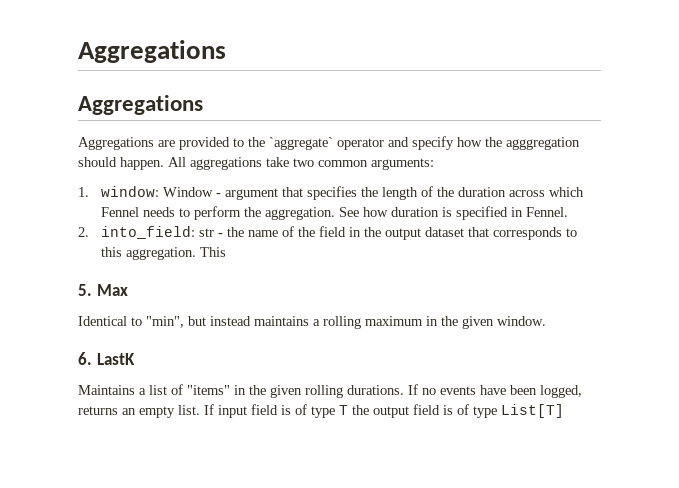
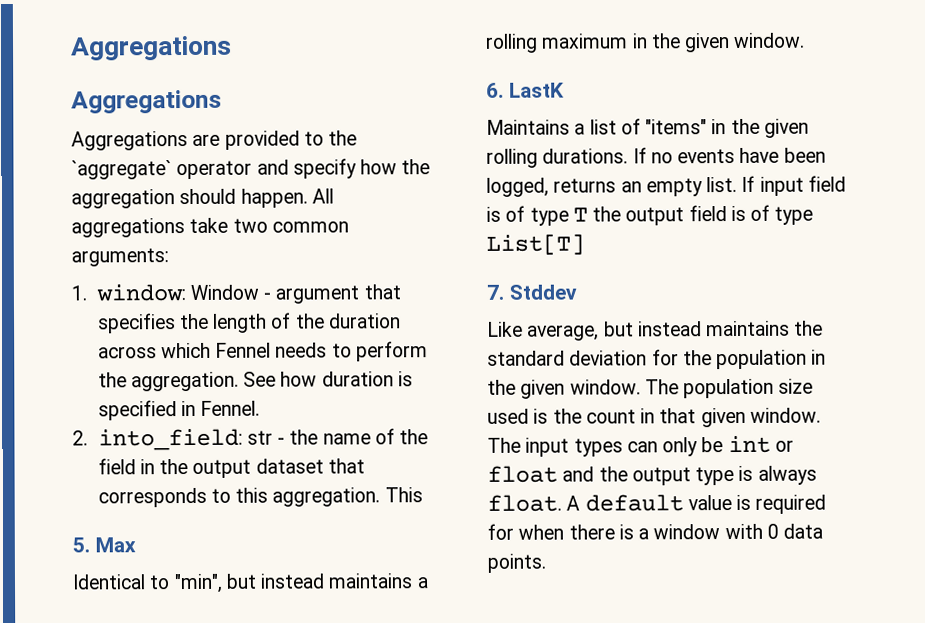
- Aggregations are provided to the `aggregate` operator and specify how the agggregation should happen.
+ Aggregations are provided to the `aggregate` operator and specify how the aggregation should happen.
+ 7. Stddev
+ Like average, but instead maintains the standard deviation for the population in the given window. The population size used is the count in that given window. The input types can only be int or float and the output type is always float. A default value is required for when there is a window with 0 data points.

